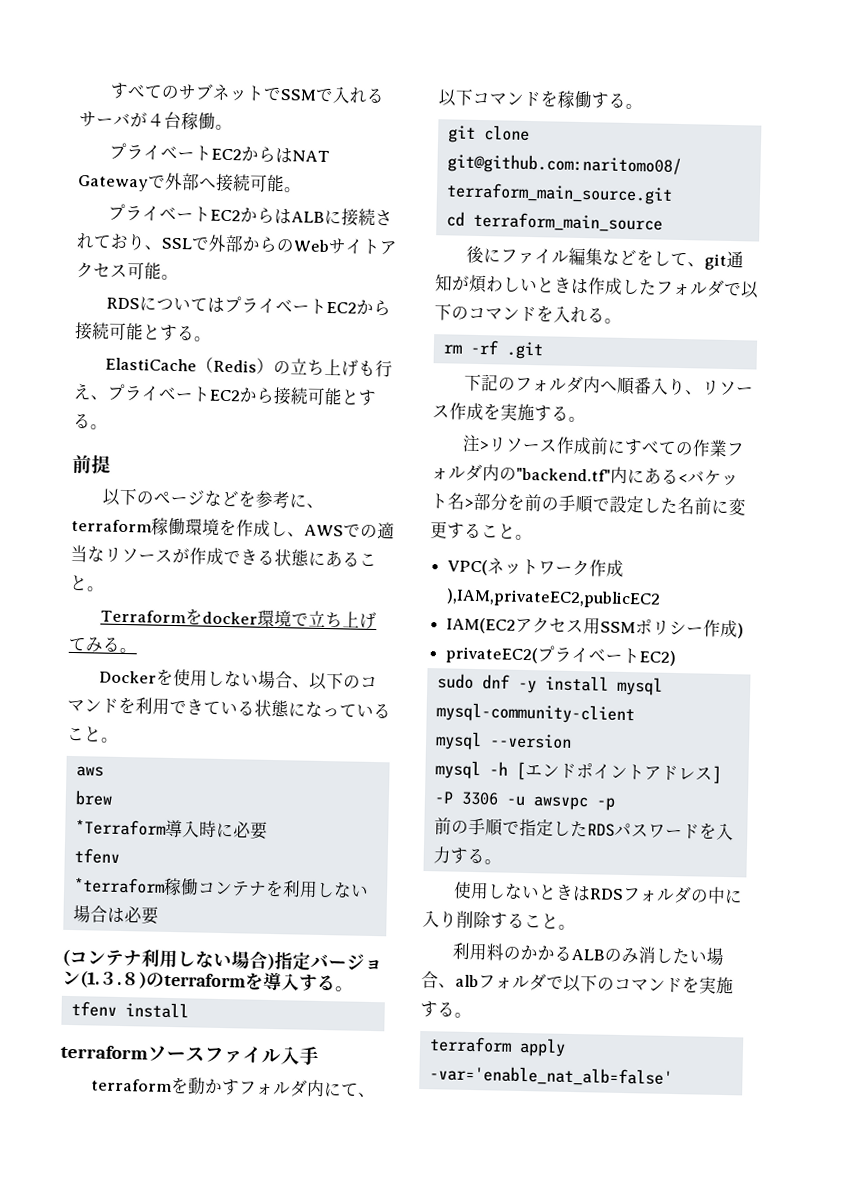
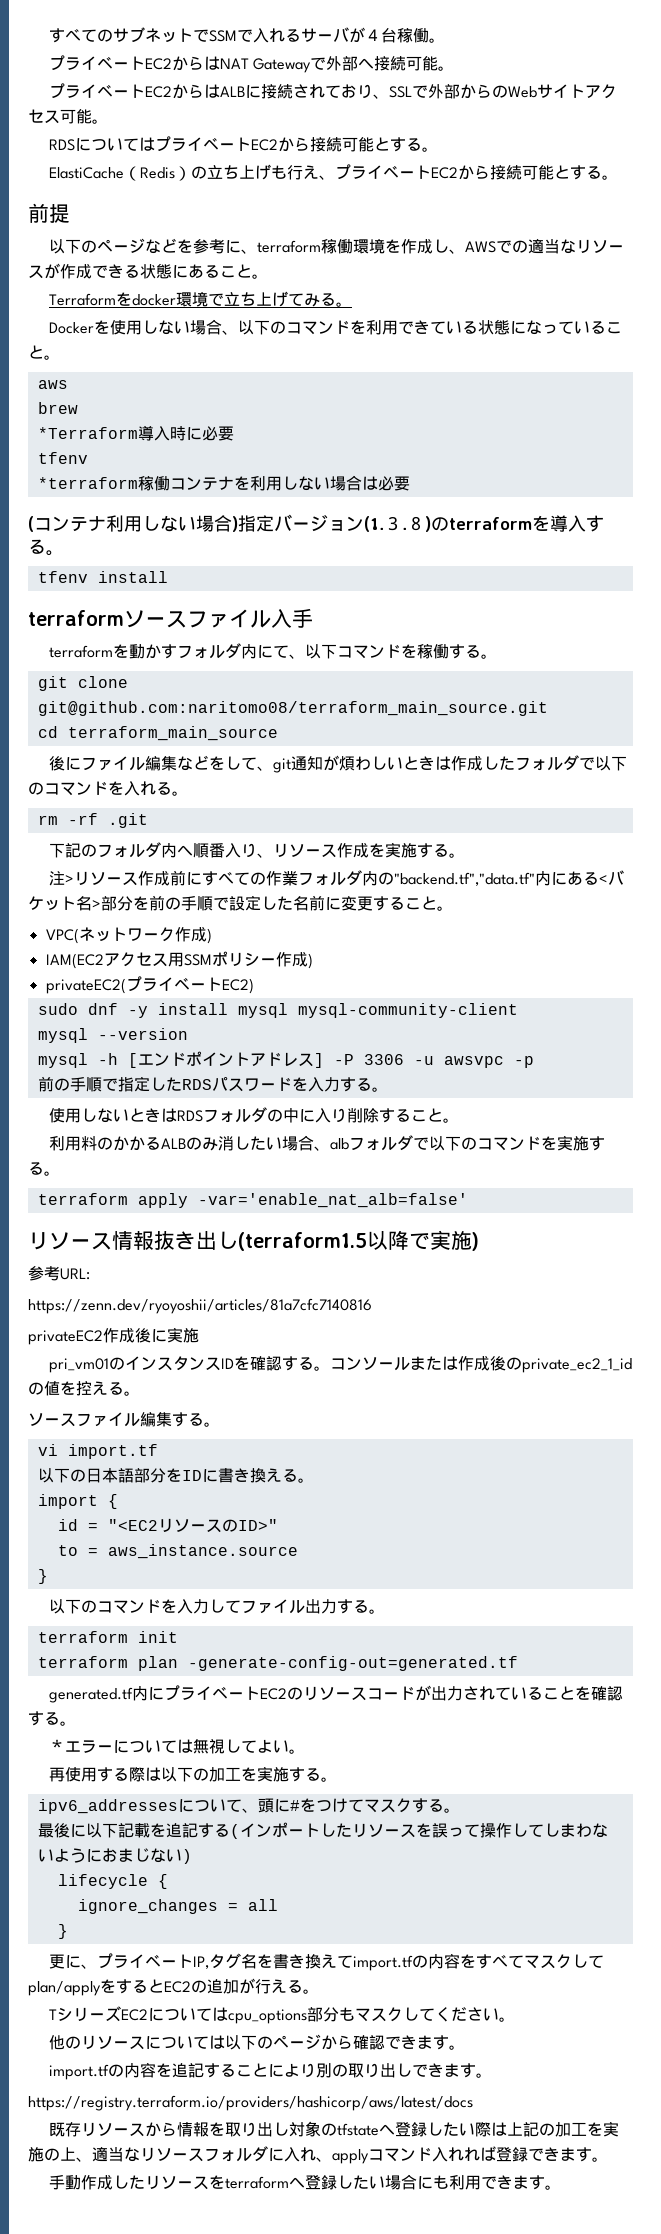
- 注>リソース作成前にすべての作業フォルダ内の"backend.tf"内にある<バケット名>部分を前の手順で設定した名前に変更すること。
+ 注>リソース作成前にすべての作業フォルダ内の"backend.tf","data.tf"内にある<バケット名>部分を前の手順で設定した名前に変更すること。
- VPC(ネットワーク作成),IAM,privateEC2,publicEC2
+ VPC(ネットワーク作成)
+ リソース情報抜き出し(terraform1.5以降で実施)
+ 参考URL:
+ https://zenn.dev/ryoyoshii/articles/81a7cfc7140816
+ privateEC2作成後に実施
+ pri_vm01のインスタンスIDを確認する。コンソールまたは作成後のprivate_ec2_1_idの値を控える。
+ ソースファイル編集する。
+ vi import.tf
+ 以下の日本語部分をIDに書き換える。
+ import {
+ id = "<EC2リソースのID>"
+ to = aws_instance.source
+ }
+ 以下のコマンドを入力してファイル出力する。
+ terraform init
+ terraform plan -generate-config-out=generated.tf
+ generated.tf内にプライベートEC2のリソースコードが出力されていることを確認する。
+ ＊エラーについては無視してよい。
+ 再使用する際は以下の加工を実施する。
+ ipv6_addressesについて、頭に#をつけてマスクする。
+ 最後に以下記載を追記する(インポートしたリソースを誤って操作してしまわないようにおまじない)
+ lifecycle {
+ ignore_changes = all
+ }
+ 更に、プライベートIP,タグ名を書き換えてimport.tfの内容をすべてマスクしてplan/applyをするとEC2の追加が行える。
+ TシリーズEC2についてはcpu_options部分もマスクしてください。
+ 他のリソースについては以下のページから確認できます。
+ import.tfの内容を追記することにより別の取り出しできます。
+ https://registry.terraform.io/providers/hashicorp/aws/latest/docs
+ 既存リソースから情報を取り出し対象のtfstateへ登録したい際は上記の加工を実施の上、適当なリソースフォルダに入れ、applyコマンド入れれば登録できます。
+ 手動作成したリソースをterraformへ登録したい場合にも利用できます。

